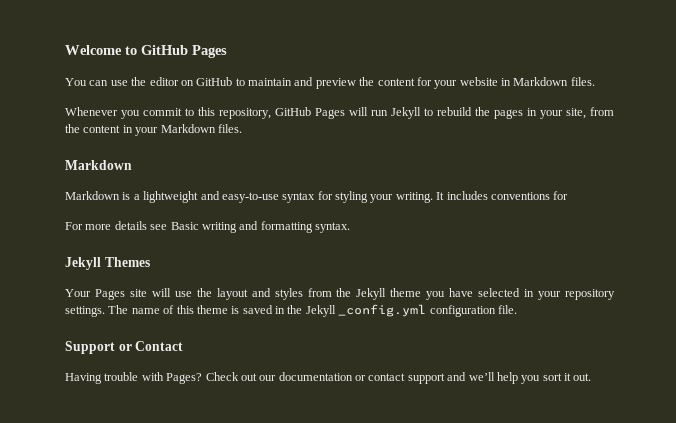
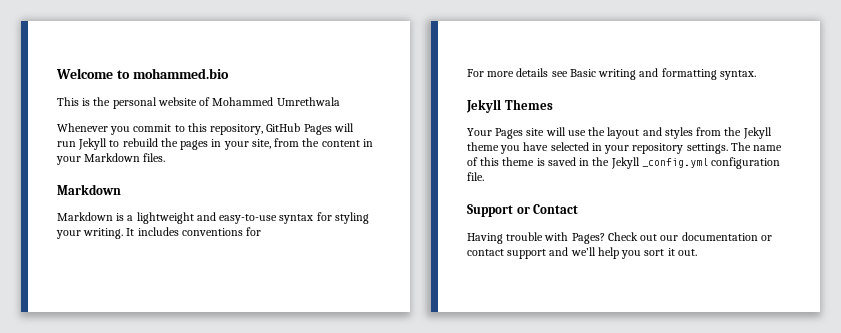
- Welcome to GitHub Pages
- You can use the editor on GitHub to maintain and preview the content for your website in Markdown files.
+ Welcome to mohammed.bio
+ This is the personal website of Mohammed Umrethwala

